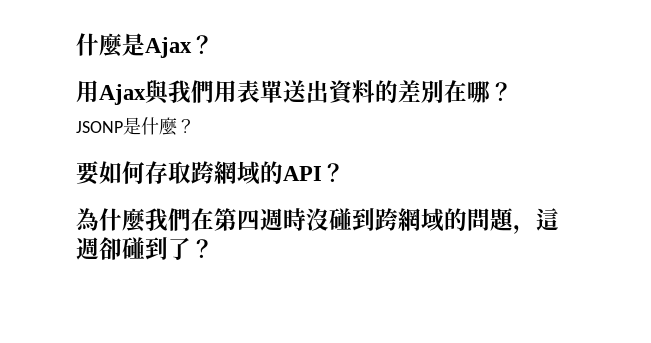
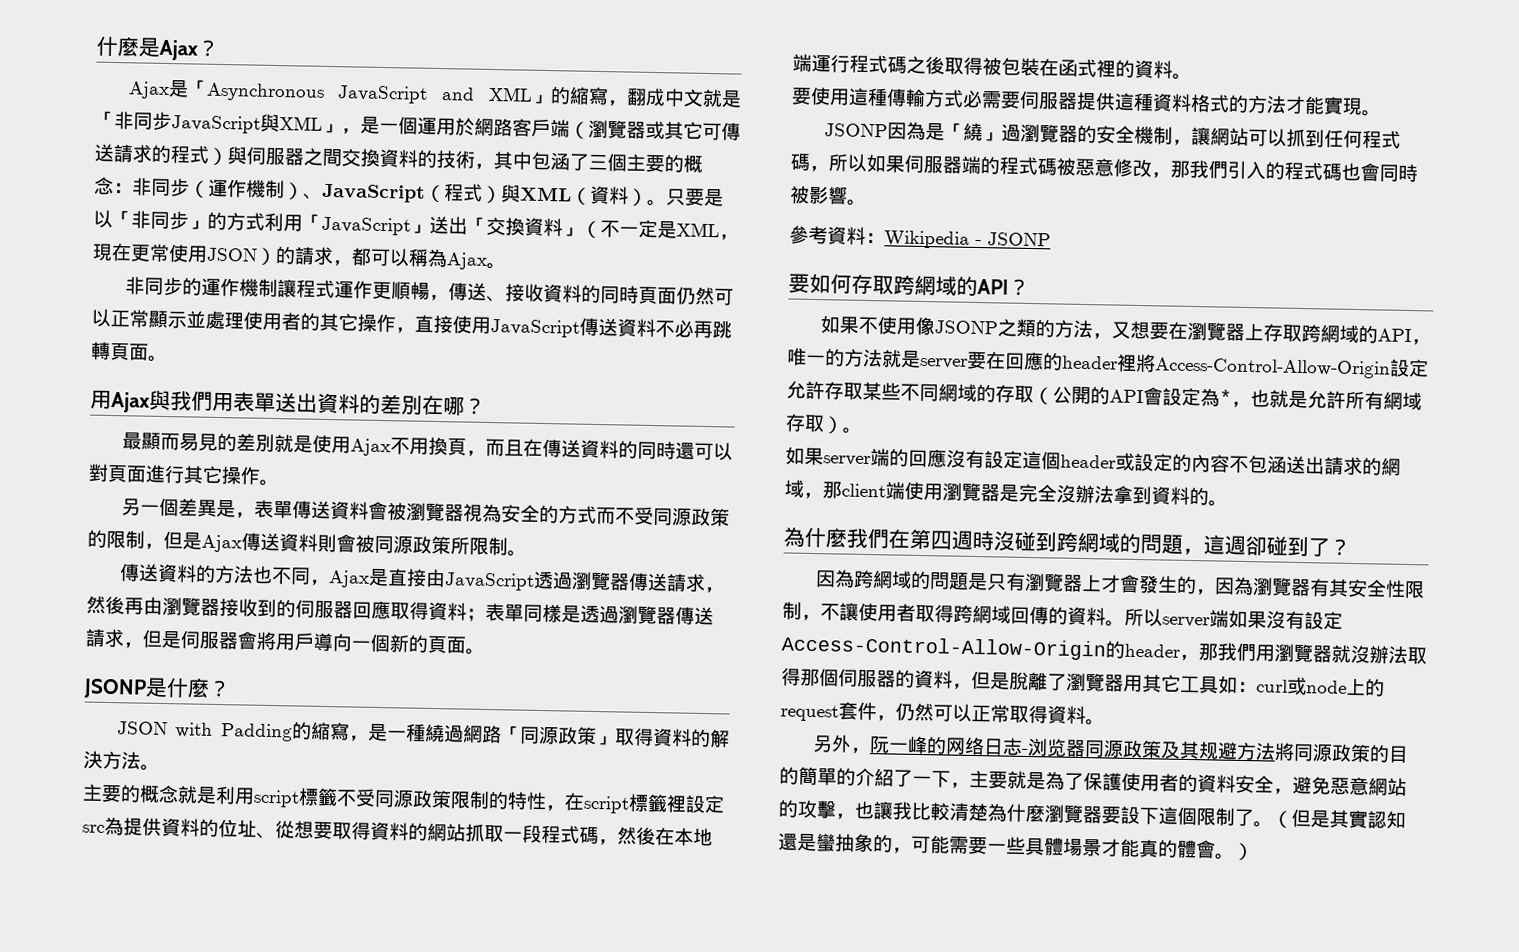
+ Ajax是「Asynchronous JavaScript and XML」的縮寫，翻成中文就是「非同步JavaScript與XML」，是一個運用於網路客戶端（瀏覽器或其它可傳送請求的程式）與伺服器之間交換資料的技術，其中包涵了三個主要的概念：非同步（運作機制）、JavaScript（程式）與XML（資料）。只要是以「非同步」的方式利用「JavaScript」送出「交換資料」（不一定是XML，現在更常使用JSON）的請求，都可以稱為Ajax。
+ 非同步的運作機制讓程式運作更順暢，傳送、接收資料的同時頁面仍然可以正常顯示並處理使用者的其它操作，直接使用JavaScript傳送資料不必再跳轉頁面。
+ 最顯而易見的差別就是使用Ajax不用換頁，而且在傳送資料的同時還可以對頁面進行其它操作。
+ 另一個差異是，表單傳送資料會被瀏覽器視為安全的方式而不受同源政策的限制，但是Ajax傳送資料則會被同源政策所限制。
+ 傳送資料的方法也不同，Ajax是直接由JavaScript透過瀏覽器傳送請求，然後再由瀏覽器接收到的伺服器回應取得資料；表單同樣是透過瀏覽器傳送請求，但是伺服器會將用戶導向一個新的頁面。
  JSONP是什麼？
+ JSON with Padding的縮寫，是一種繞過網路「同源政策」取得資料的解決方法。
+ 主要的概念就是利用script標籤不受同源政策限制的特性，在script標籤裡設定src為提供資料的位址、從想要取得資料的網站抓取一段程式碼，然後在本地端運行程式碼之後取得被包裝在函式裡的資料。
+ 要使用這種傳輸方式必需要伺服器提供這種資料格式的方法才能實現。
+ JSONP因為是「繞」過瀏覽器的安全機制，讓網站可以抓到任何程式碼，所以如果伺服器端的程式碼被惡意修改，那我們引入的程式碼也會同時被影響。
+ 參考資料：Wikipedia - JSONP
+ 如果不使用像JSONP之類的方法，又想要在瀏覽器上存取跨網域的API，唯一的方法就是server要在回應的header裡將Access-Control-Allow-Origin設定允許存取某些不同網域的存取（公開的API會設定為*，也就是允許所有網域存取）。
+ 如果server端的回應沒有設定這個header或設定的內容不包涵送出請求的網域，那client端使用瀏覽器是完全沒辦法拿到資料的。
+ 因為跨網域的問題是只有瀏覽器上才會發生的，因為瀏覽器有其安全性限制，不讓使用者取得跨網域回傳的資料。所以server端如果沒有設定Access-Control-Allow-Origin的header，那我們用瀏覽器就沒辦法取得那個伺服器的資料，但是脫離了瀏覽器用其它工具如：curl或node上的request套件，仍然可以正常取得資料。
+ 另外，阮一峰的网络日志-浏览器同源政策及其规避方法將同源政策的目的簡單的介紹了一下，主要就是為了保護使用者的資料安全，避免惡意網站的攻擊，也讓我比較清楚為什麼瀏覽器要設下這個限制了。（但是其實認知還是蠻抽象的，可能需要一些具體場景才能真的體會。）

